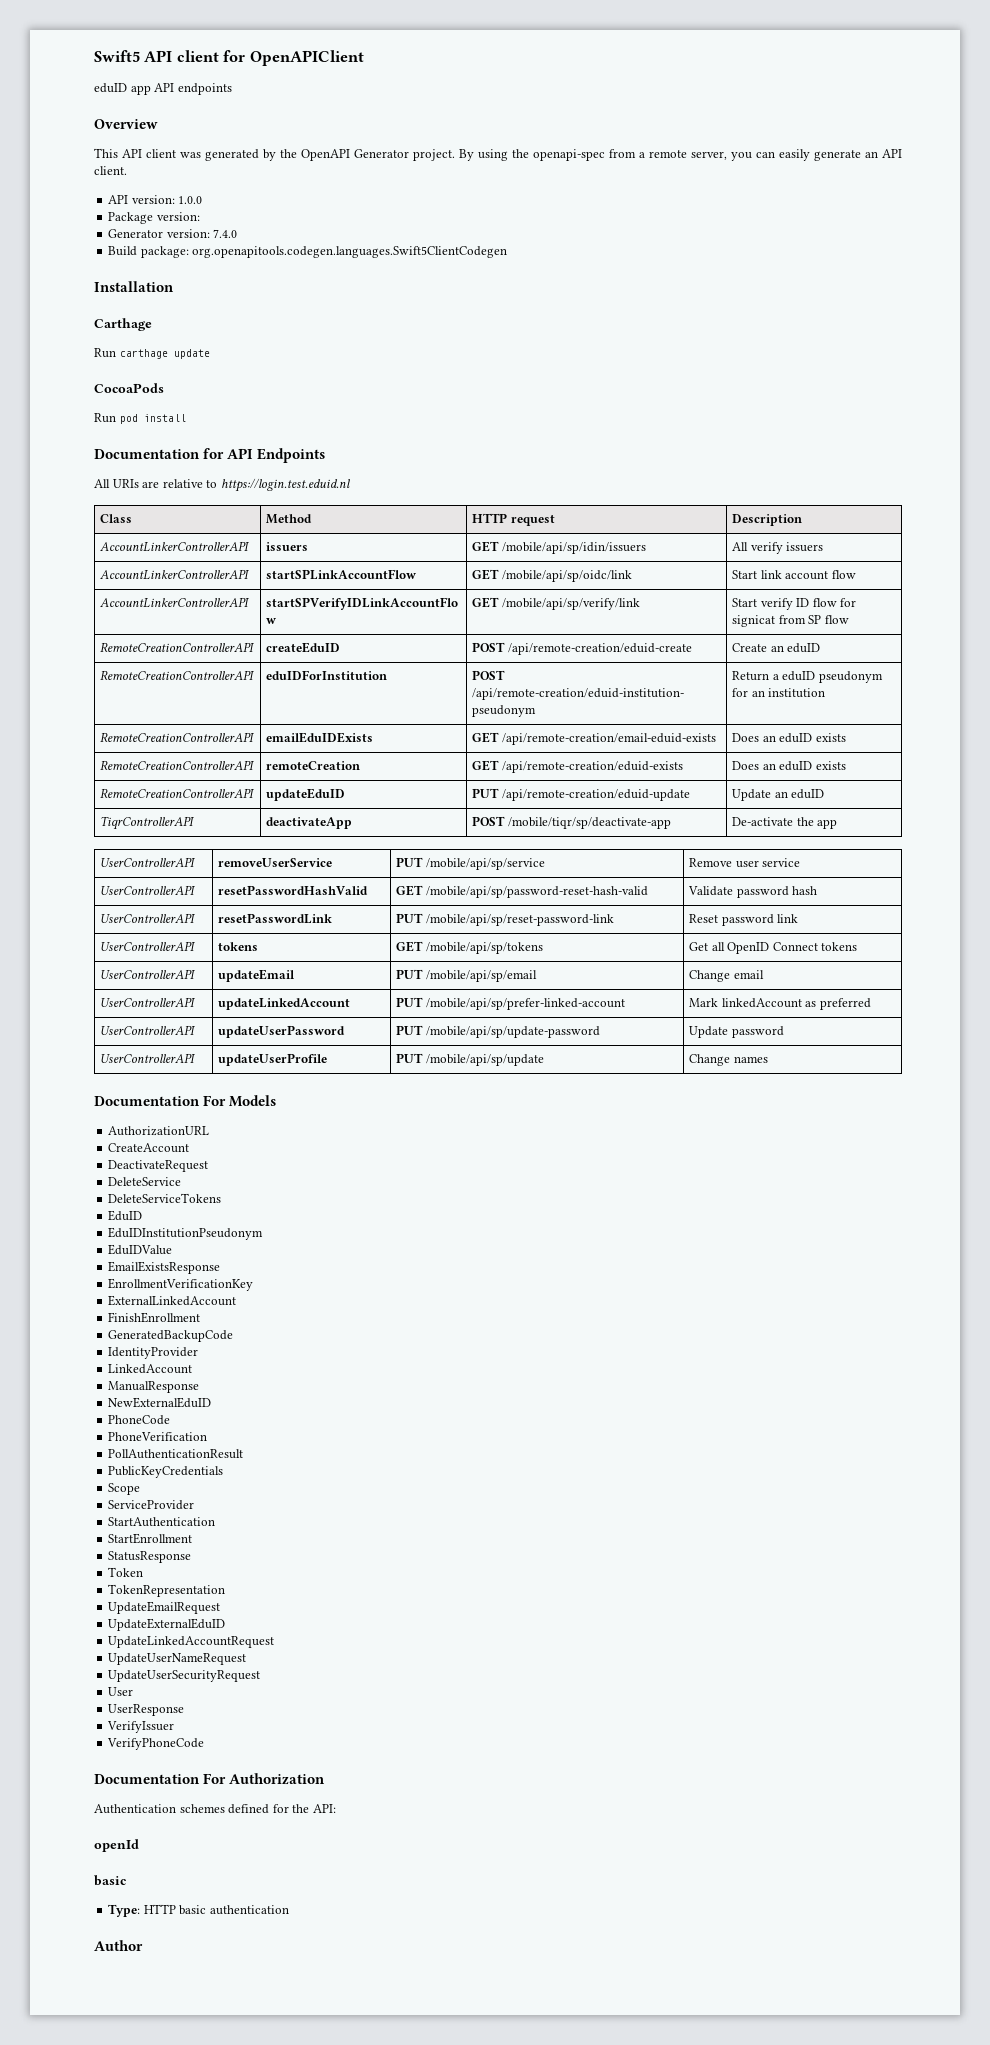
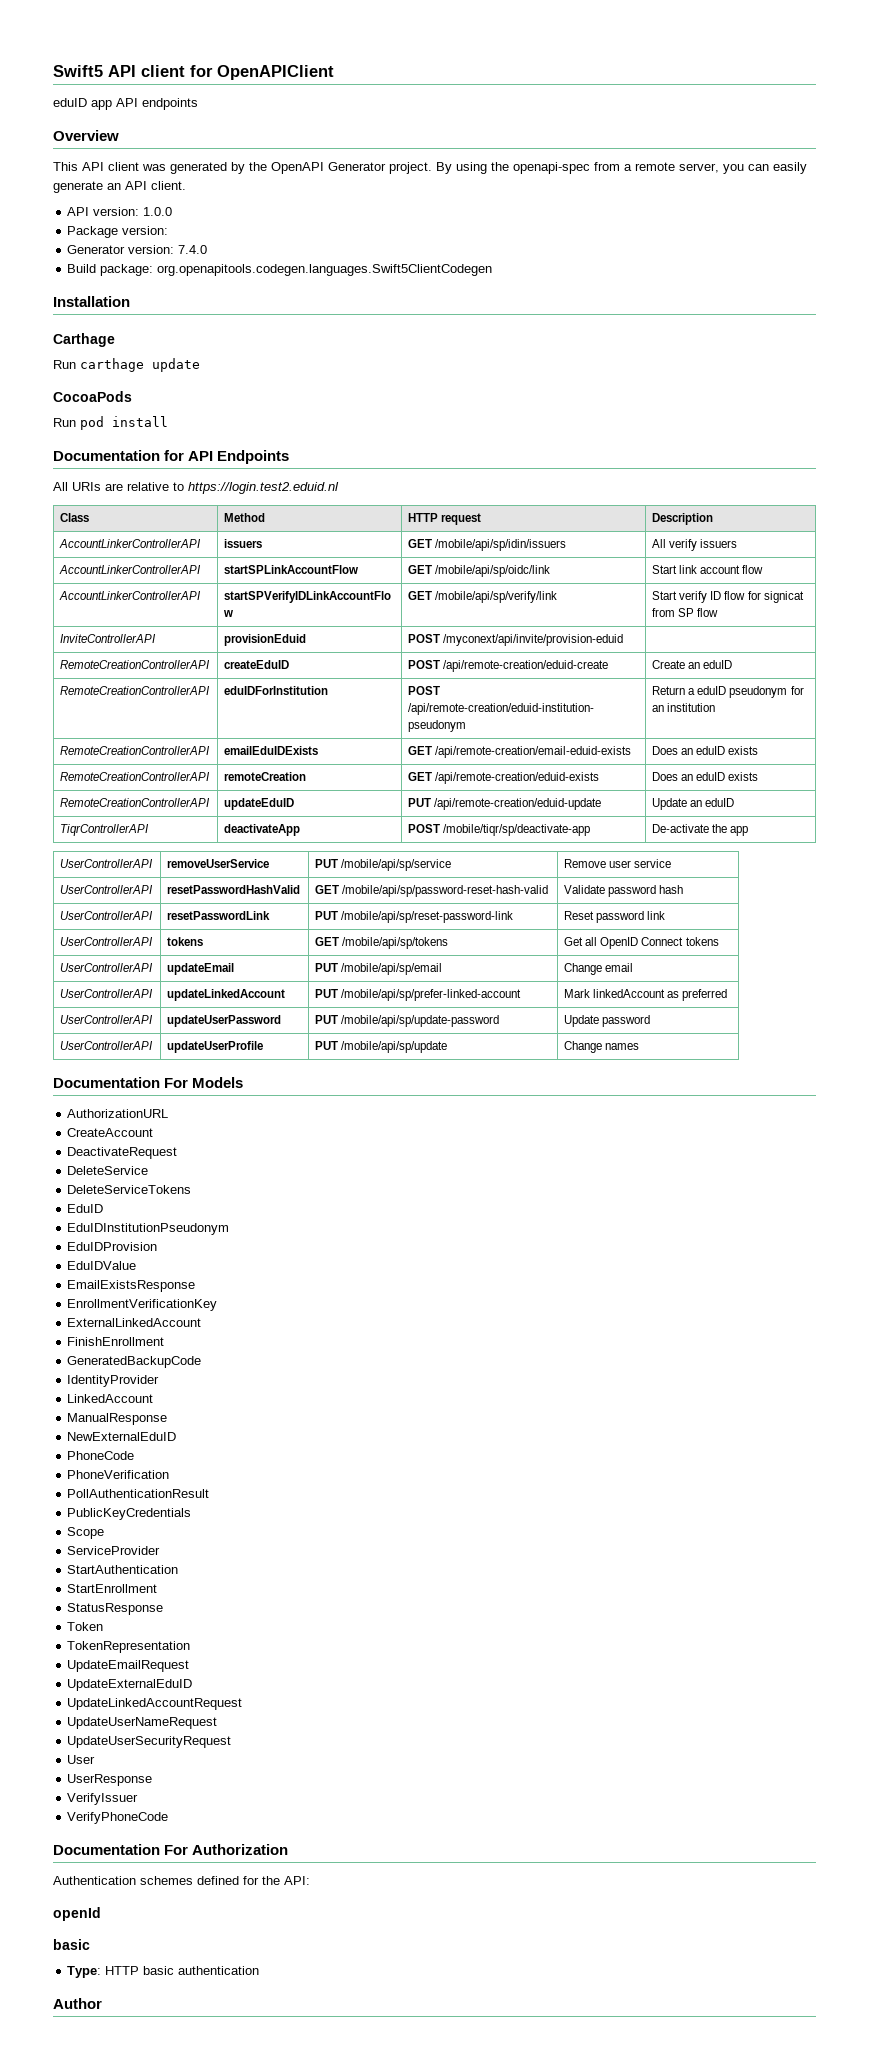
- All URIs are relative to https://login.test.eduid.nl
+ All URIs are relative to https://login.test2.eduid.nl
+ InviteControllerAPI | provisionEduid | POST /myconext/api/invite/provision-eduid |
+ EduIDProvision

